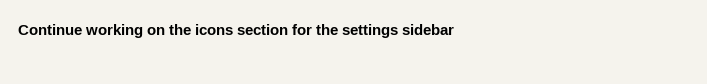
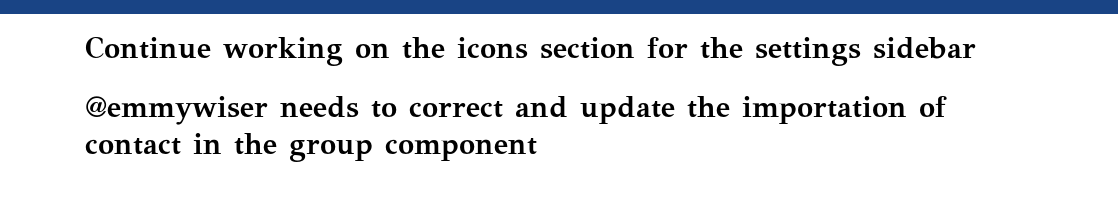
+ @emmywiser needs to correct and update the importation of contact in the group component

